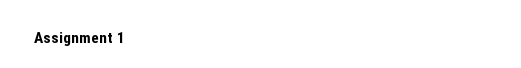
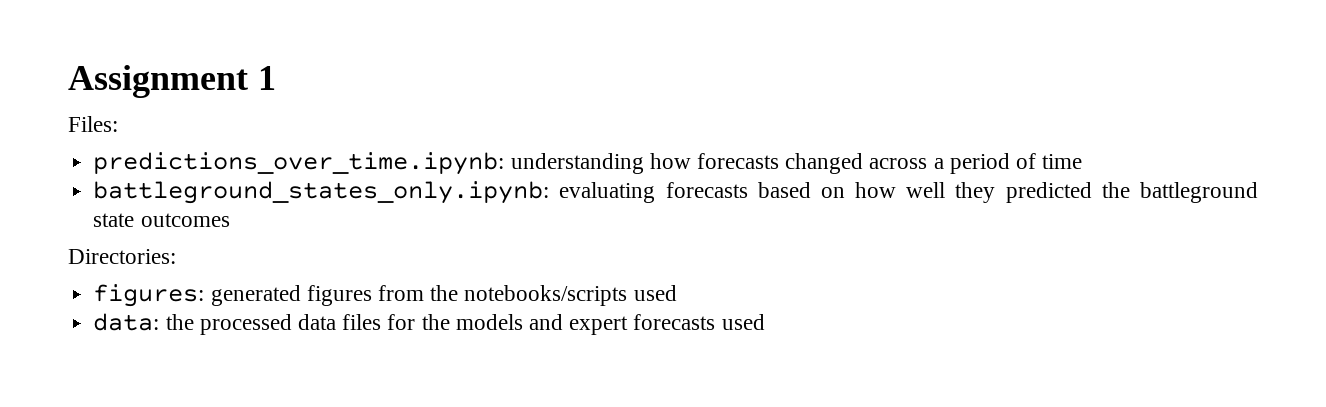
+ Files:
+ predictions_over_time.ipynb: understanding how forecasts changed across a period of time
+ battleground_states_only.ipynb: evaluating forecasts based on how well they predicted the battleground state outcomes
+ Directories:
+ figures: generated figures from the notebooks/scripts used
+ data: the processed data files for the models and expert forecasts used

